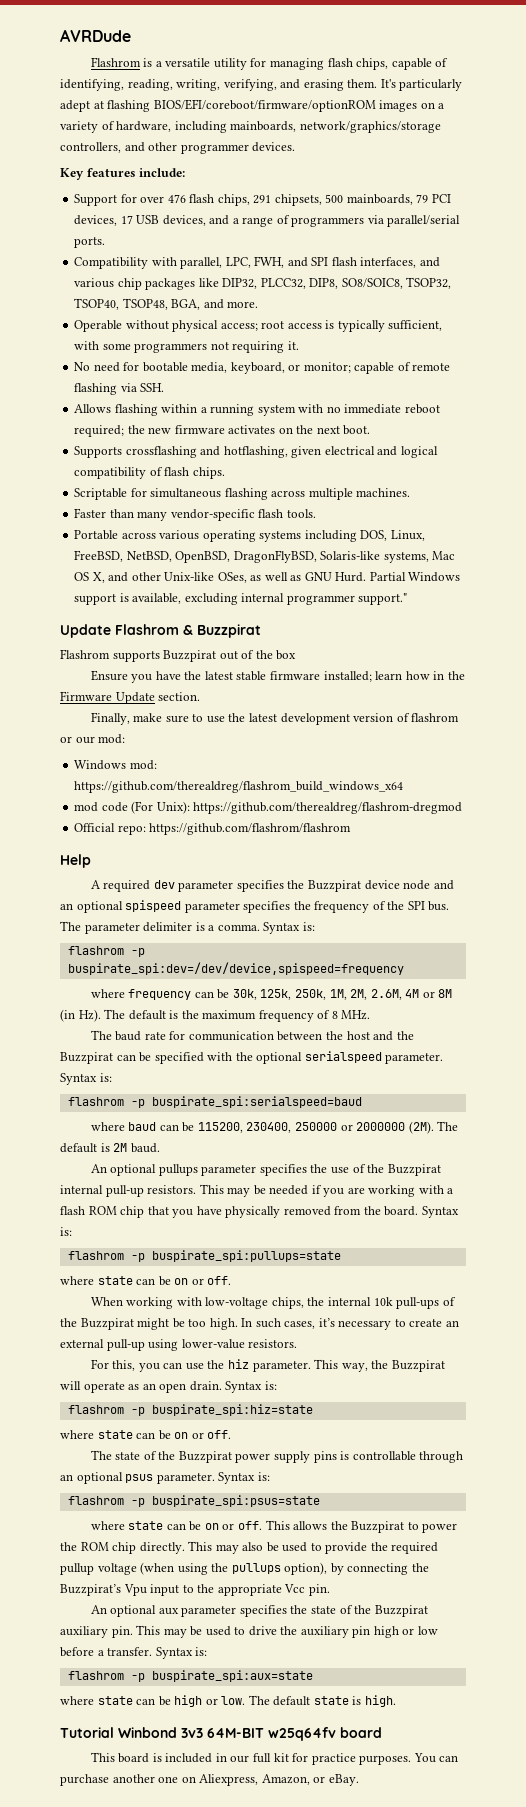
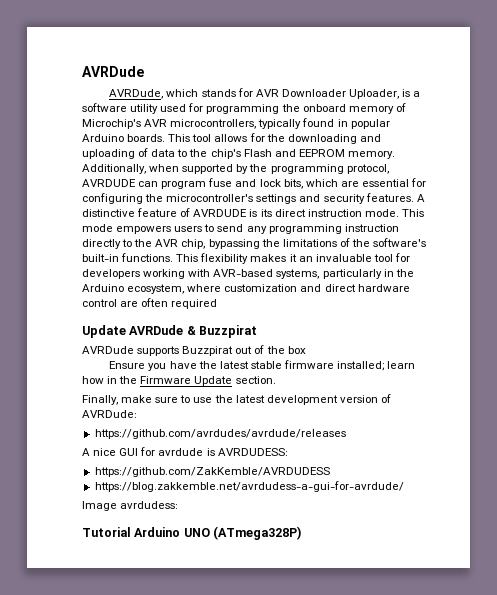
- Flashrom is a versatile utility for managing flash chips, capable of identifying, reading, writing, verifying, and erasing them. It's particularly adept at flashing BIOS/EFI/coreboot/firmware/optionROM images on a variety of hardware, including mainboards, network/graphics/storage controllers, and other programmer devices.
- Key features include:
- Support for over 476 flash chips, 291 chipsets, 500 mainboards, 79 PCI devices, 17 USB devices, and a range of programmers via parallel/serial ports.
- Compatibility with parallel, LPC, FWH, and SPI flash interfaces, and various chip packages like DIP32, PLCC32, DIP8, SO8/SOIC8, TSOP32, TSOP40, TSOP48, BGA, and more.
- Operable without physical access; root access is typically sufficient, with some programmers not requiring it.
- No need for bootable media, keyboard, or monitor; capable of remote flashing via SSH.
- Allows flashing within a running system with no immediate reboot required; the new firmware activates on the next boot.
- Supports crossflashing and hotflashing, given electrical and logical compatibility of flash chips.
- Scriptable for simultaneous flashing across multiple machines.
- Faster than many vendor-specific flash tools.
- Portable across various operating systems including DOS, Linux, FreeBSD, NetBSD, OpenBSD, DragonFlyBSD, Solaris-like systems, Mac OS X, and other Unix-like OSes, as well as GNU Hurd. Partial Windows support is available, excluding internal programmer support."
- Update Flashrom & Buzzpirat
+ AVRDude, which stands for AVR Downloader Uploader, is a software utility used for programming the onboard memory of Microchip's AVR microcontrollers, typically found in popular Arduino boards. This tool allows for the downloading and uploading of data to the chip's Flash and EEPROM memory. Additionally, when supported by the programming protocol, AVRDUDE can program fuse and lock bits, which are essential for configuring the microcontroller's settings and security features. A distinctive feature of AVRDUDE is its direct instruction mode. This mode empowers users to send any programming instruction directly to the AVR chip, bypassing the limitations of the software's built-in functions. This flexibility makes it an invaluable tool for developers working with AVR-based systems, particularly in the Arduino ecosystem, where customization and direct hardware control are often required
+ Update AVRDude & Buzzpirat
- Flashrom supports Buzzpirat out of the box
+ AVRDude supports Buzzpirat out of the box
- Finally, make sure to use the latest development version of flashrom or our mod:
- Windows mod: https://github.com/therealdreg/flashrom_build_windows_x64
- mod code (For Unix): https://github.com/therealdreg/flashrom-dregmod
- Official repo: https://github.com/flashrom/flashrom
- Help
- A required dev parameter specifies the Buzzpirat device node and an optional spispeed parameter specifies the frequency of the SPI bus. The parameter delimiter is a comma. Syntax is:
- flashrom -p buspirate_spi:dev=/dev/device,spispeed=frequency
- where frequency can be 30k, 125k, 250k, 1M, 2M, 2.6M, 4M or 8M (in Hz). The default is the maximum frequency of 8 MHz.
- The baud rate for communication between the host and the Buzzpirat can be specified with the optional serialspeed parameter. Syntax is:
- flashrom -p buspirate_spi:serialspeed=baud
- where baud can be 115200, 230400, 250000 or 2000000 (2M). The default is 2M baud.
- An optional pullups parameter specifies the use of the Buzzpirat internal pull-up resistors. This may be needed if you are working with a flash ROM chip that you have physically removed from the board. Syntax is:
- flashrom -p buspirate_spi:pullups=state
- where state can be on or off.
- When working with low-voltage chips, the internal 10k pull-ups of the Buzzpirat might be too high. In such cases, it’s necessary to create an external pull-up using lower-value resistors.
- For this, you can use the hiz parameter. This way, the Buzzpirat will operate as an open drain. Syntax is:
- flashrom -p buspirate_spi:hiz=state
- where state can be on or off.
- The state of the Buzzpirat power supply pins is controllable through an optional psus parameter. Syntax is:
- flashrom -p buspirate_spi:psus=state
- where state can be on or off. This allows the Buzzpirat to power the ROM chip directly. This may also be used to provide the required pullup voltage (when using the pullups option), by connecting the Buzzpirat’s Vpu input to the appropriate Vcc pin.
- An optional aux parameter specifies the state of the Buzzpirat auxiliary pin. This may be used to drive the auxiliary pin high or low before a transfer. Syntax is:
- flashrom -p buspirate_spi:aux=state
- where state can be high or low. The default state is high.
- Tutorial Winbond 3v3 64M-BIT w25q64fv board
- This board is included in our full kit for practice purposes. You can purchase another one on Aliexpress, Amazon, or eBay.
+ Finally, make sure to use the latest development version of AVRDude:
+ https://github.com/avrdudes/avrdude/releases
+ A nice GUI for avrdude is AVRDUDESS:
+ https://github.com/ZakKemble/AVRDUDESS
+ https://blog.zakkemble.net/avrdudess-a-gui-for-avrdude/
+ Image avrdudess:
+ Tutorial Arduino UNO (ATmega328P)

